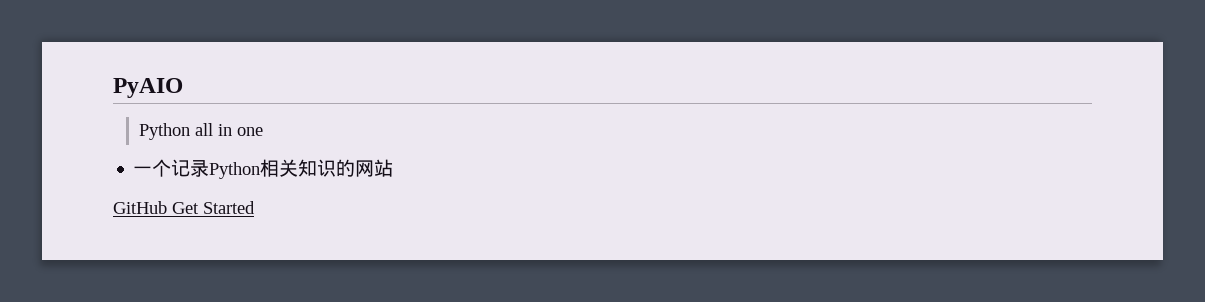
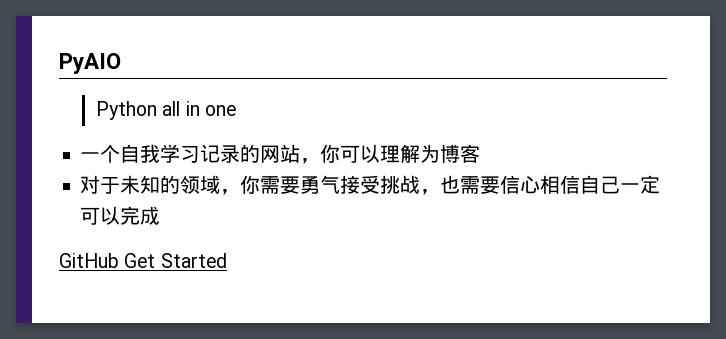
- 一个记录Python相关知识的网站
+ 一个自我学习记录的网站，你可以理解为博客
+ 对于未知的领域，你需要勇气接受挑战，也需要信心相信自己一定可以完成

